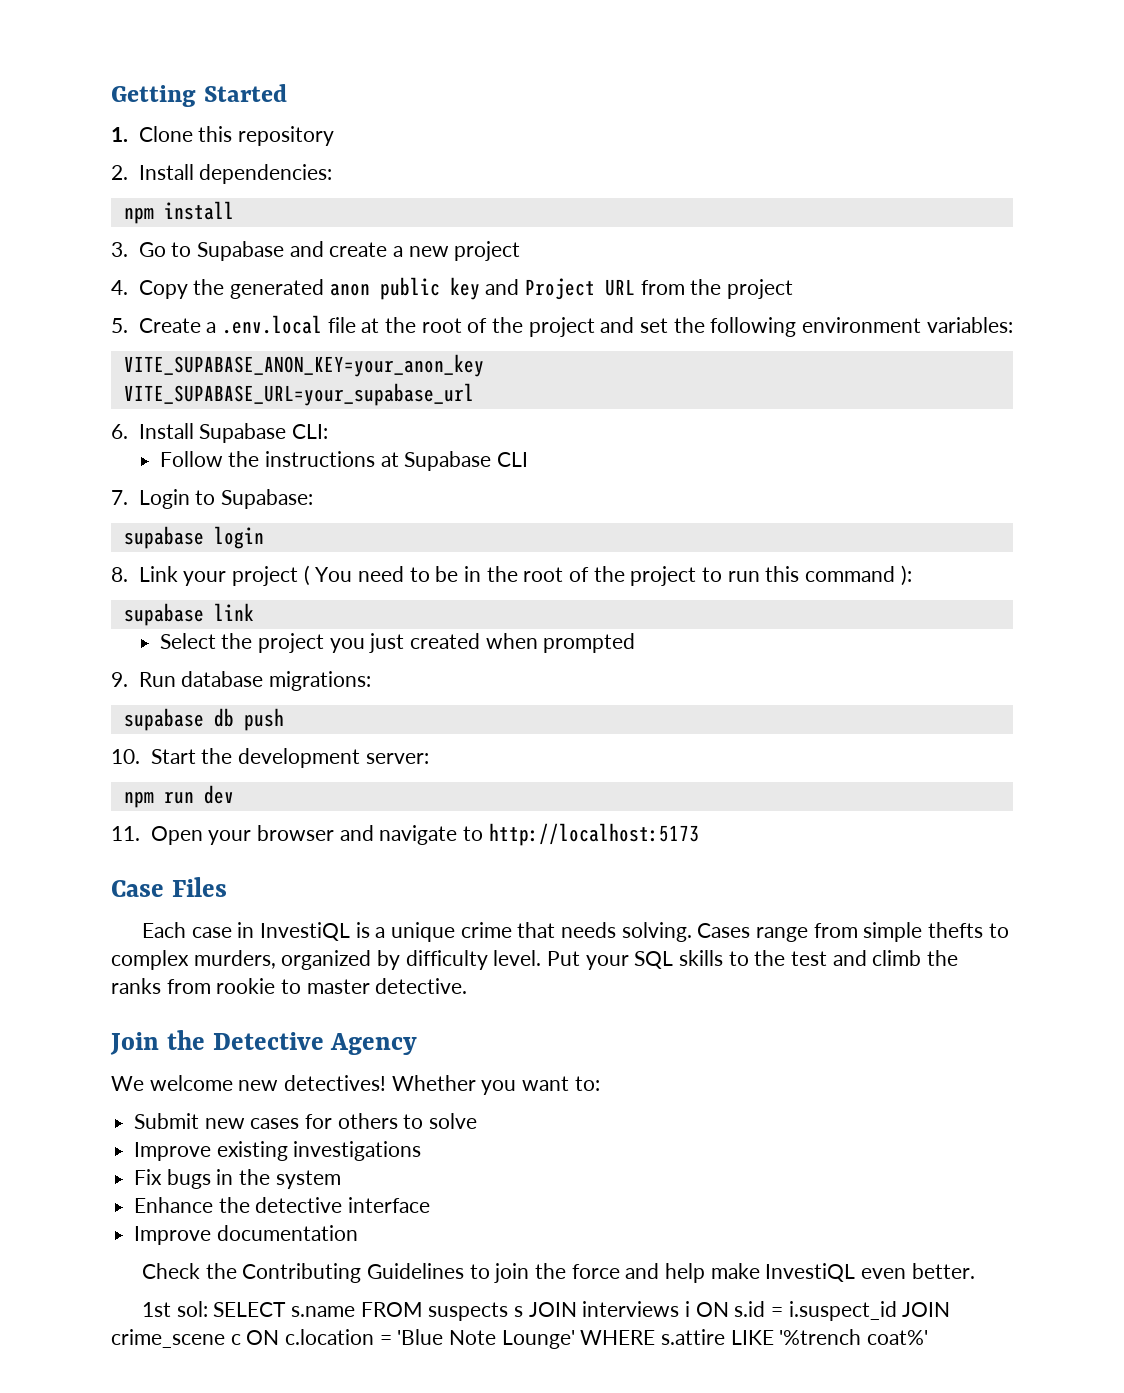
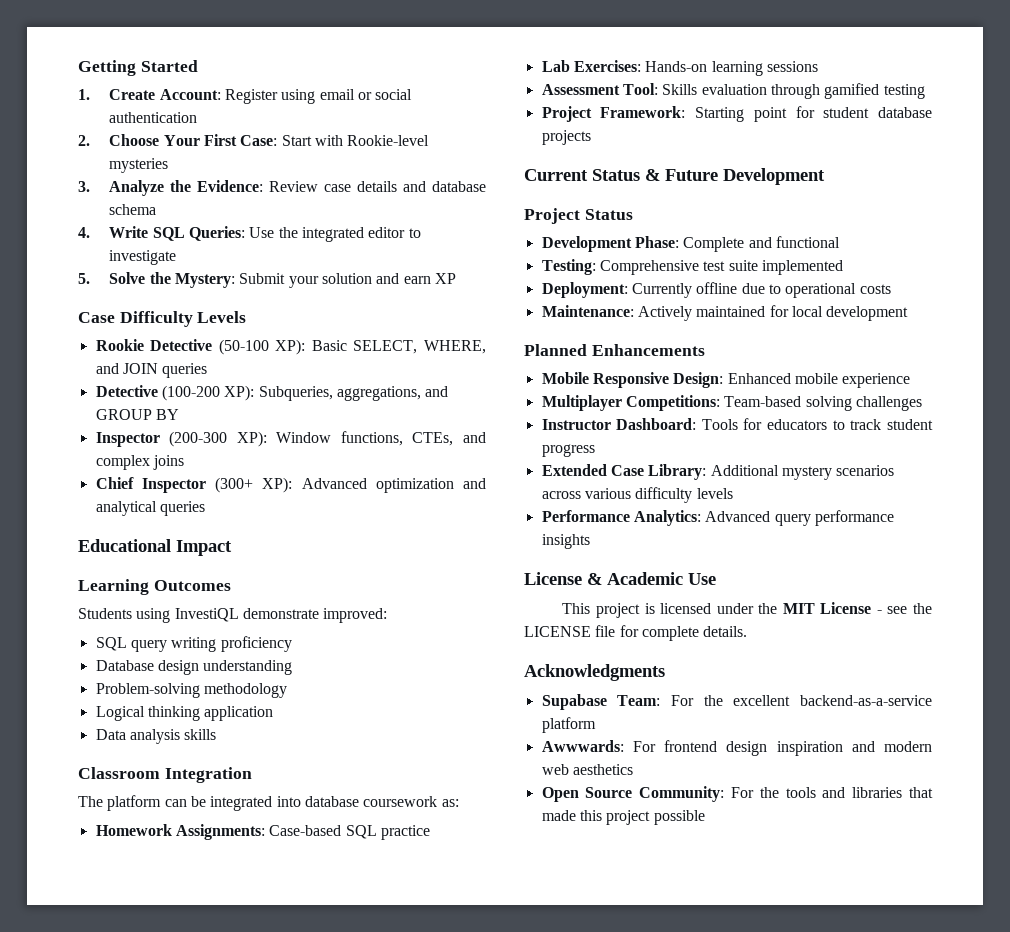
- 1. Clone this repository
- 2. Install dependencies:
- npm install
- 3. Go to Supabase and create a new project
- 4. Copy the generated anon public key and Project URL from the project
- 5. Create a .env.local file at the root of the project and set the following environment variables:
- VITE_SUPABASE_ANON_KEY=your_anon_key
- VITE_SUPABASE_URL=your_supabase_url
- 6. Install Supabase CLI:
- Follow the instructions at Supabase CLI
- 7. Login to Supabase:
- supabase login
- 8. Link your project ( You need to be in the root of the project to run this command ):
- supabase link
- Select the project you just created when prompted
- 9. Run database migrations:
- supabase db push
- 10. Start the development server:
- npm run dev
- 11. Open your browser and navigate to http://localhost:5173
- Case Files
- Each case in InvestiQL is a unique crime that needs solving. Cases range from simple thefts to complex murders, organized by difficulty level. Put your SQL skills to the test and climb the ranks from rookie to master detective.
- Join the Detective Agency
- We welcome new detectives! Whether you want to:
- Submit new cases for others to solve
- Improve existing investigations
- Fix bugs in the system
- Enhance the detective interface
- Improve documentation
- Check the Contributing Guidelines to join the force and help make InvestiQL even better.
- 1st sol: SELECT s.name FROM suspects s JOIN interviews i ON s.id = i.suspect_id JOIN crime_scene c ON c.location = 'Blue Note Lounge' WHERE s.attire LIKE '%trench coat%'
+ 1. Create Account: Register using email or social authentication
+ 2. Choose Your First Case: Start with Rookie-level mysteries
+ 3. Analyze the Evidence: Review case details and database schema
+ 4. Write SQL Queries: Use the integrated editor to investigate
+ 5. Solve the Mystery: Submit your solution and earn XP
+ Case Difficulty Levels
+ Rookie Detective (50-100 XP): Basic SELECT, WHERE, and JOIN queries
+ Detective (100-200 XP): Subqueries, aggregations, and GROUP BY
+ Inspector (200-300 XP): Window functions, CTEs, and complex joins
+ Chief Inspector (300+ XP): Advanced optimization and analytical queries
+ Educational Impact
+ Learning Outcomes
+ Students using InvestiQL demonstrate improved:
+ SQL query writing proficiency
+ Database design understanding
+ Problem-solving methodology
+ Logical thinking application
+ Data analysis skills
+ Classroom Integration
+ The platform can be integrated into database coursework as:
+ Homework Assignments: Case-based SQL practice
+ Lab Exercises: Hands-on learning sessions
+ Assessment Tool: Skills evaluation through gamified testing
+ Project Framework: Starting point for student database projects
+ Current Status & Future Development
+ Project Status
+ Development Phase: Complete and functional
+ Testing: Comprehensive test suite implemented
+ Deployment: Currently offline due to operational costs
+ Maintenance: Actively maintained for local development
+ Planned Enhancements
+ Mobile Responsive Design: Enhanced mobile experience
+ Multiplayer Competitions: Team-based solving challenges
+ Instructor Dashboard: Tools for educators to track student progress
+ Extended Case Library: Additional mystery scenarios across various difficulty levels
+ Performance Analytics: Advanced query performance insights
+ License & Academic Use
+ This project is licensed under the MIT License - see the LICENSE file for complete details.
+ Acknowledgments
+ Supabase Team: For the excellent backend-as-a-service platform
+ Awwwards: For frontend design inspiration and modern web aesthetics
+ Open Source Community: For the tools and libraries that made this project possible

